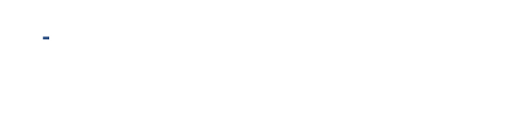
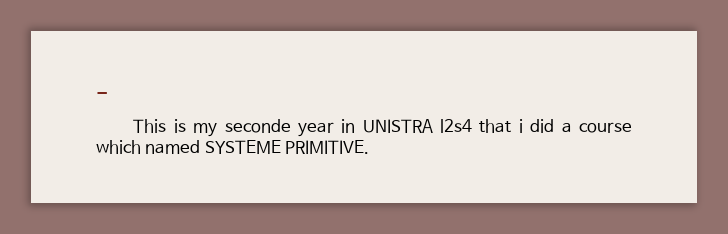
+ This is my seconde year in UNISTRA l2s4 that i did a course which named SYSTEME PRIMITIVE.

